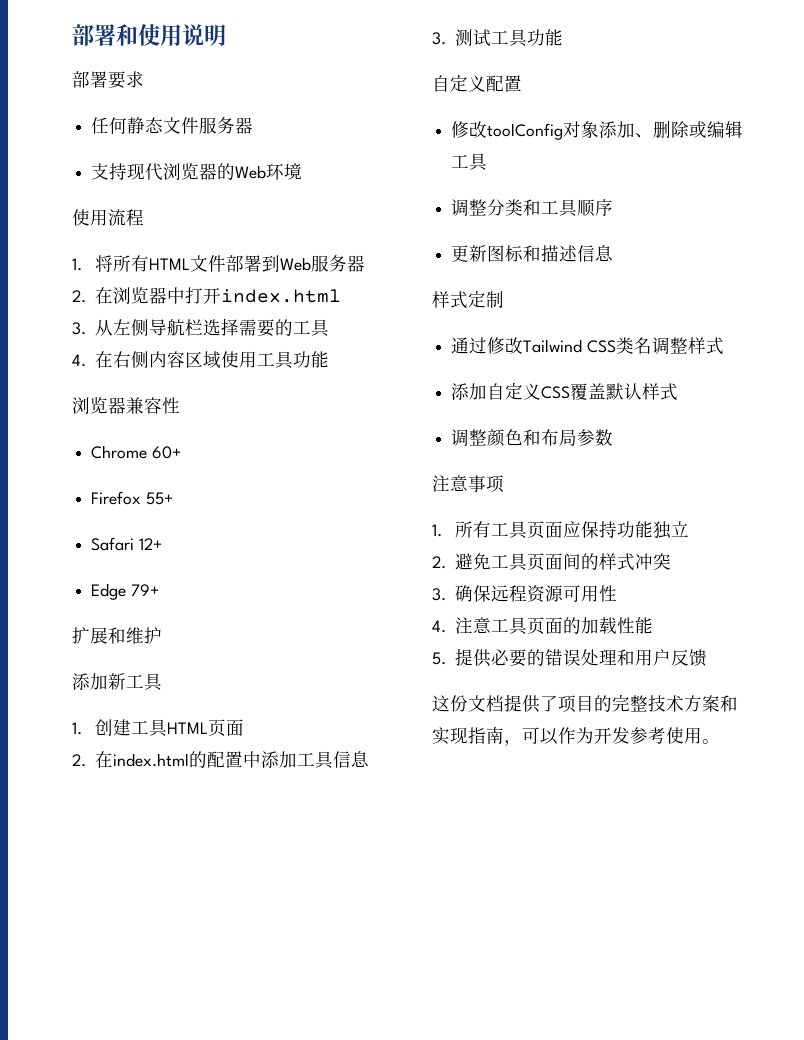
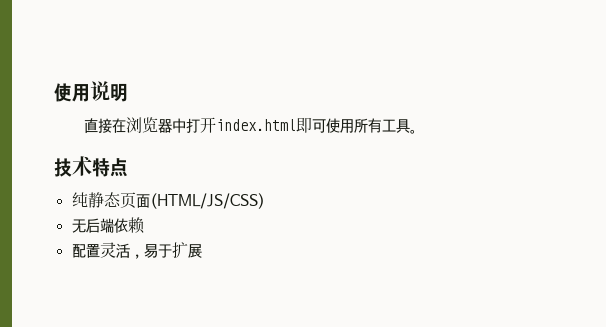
- 部署和使用说明
+ 使用说明
- 部署要求
- 任何静态文件服务器
- 支持现代浏览器的Web环境
- 使用流程
- 1.将所有HTML文件部署到Web服务器
- 2.在浏览器中打开index.html
- 3.从左侧导航栏选择需要的工具
- 4.在右侧内容区域使用工具功能
- 浏览器兼容性
- Chrome 60+
- Firefox 55+
- Safari 12+
- Edge 79+
- 扩展和维护
- 添加新工具
- 1.创建工具HTML页面
- 2.在index.html的配置中添加工具信息
- 3.测试工具功能
- 自定义配置
- 修改toolConfig对象添加、删除或编辑工具
- 调整分类和工具顺序
- 更新图标和描述信息
- 样式定制
- 通过修改Tailwind CSS类名调整样式
- 添加自定义CSS覆盖默认样式
- 调整颜色和布局参数
- 注意事项
- 1.所有工具页面应保持功能独立
- 2.避免工具页面间的样式冲突
- 3.确保远程资源可用性
- 4.注意工具页面的加载性能
- 5.提供必要的错误处理和用户反馈
- 这份文档提供了项目的完整技术方案和实现指南，可以作为开发参考使用。
+ 直接在浏览器中打开index.html即可使用所有工具。
+ 技术特点
+ 纯静态页面(HTML/JS/CSS)
+ 无后端依赖
+ 配置灵活，易于扩展

